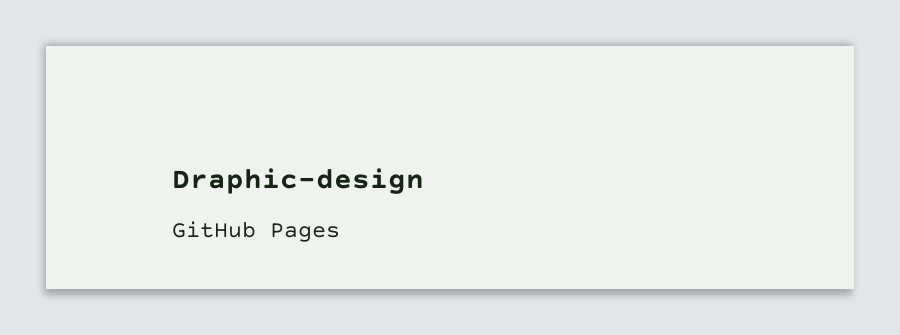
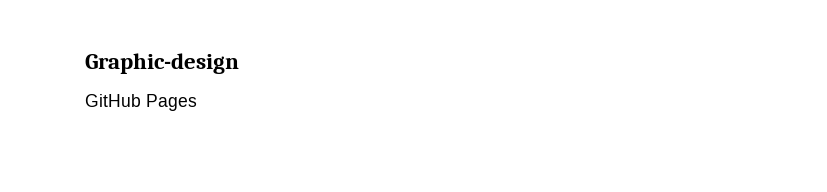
- Draphic-design
+ Graphic-design

